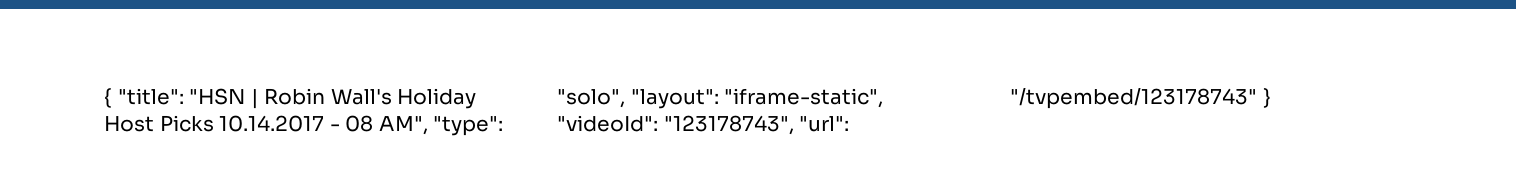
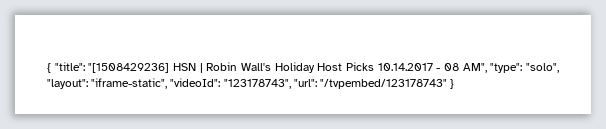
- { "title": "HSN | Robin Wall's Holiday Host Picks 10.14.2017 - 08 AM", "type": "solo", "layout": "iframe-static", "videoId": "123178743", "url": "/tvpembed/123178743" }
+ { "title": "[1508429236] HSN | Robin Wall's Holiday Host Picks 10.14.2017 - 08 AM", "type": "solo", "layout": "iframe-static", "videoId": "123178743", "url": "/tvpembed/123178743" }

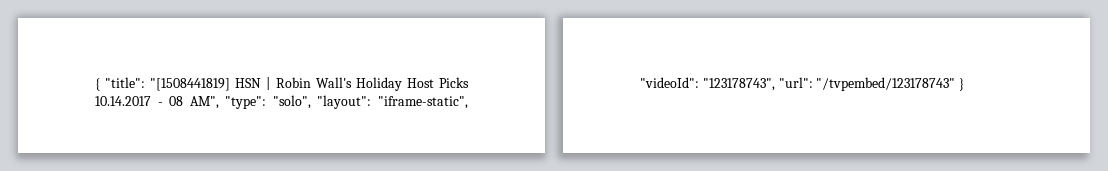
- { "title": "[1508429236] HSN | Robin Wall's Holiday Host Picks 10.14.2017 - 08 AM", "type": "solo", "layout": "iframe-static", "videoId": "123178743", "url": "/tvpembed/123178743" }
+ { "title": "[1508441819] HSN | Robin Wall's Holiday Host Picks 10.14.2017 - 08 AM", "type": "solo", "layout": "iframe-static", "videoId": "123178743", "url": "/tvpembed/123178743" }

